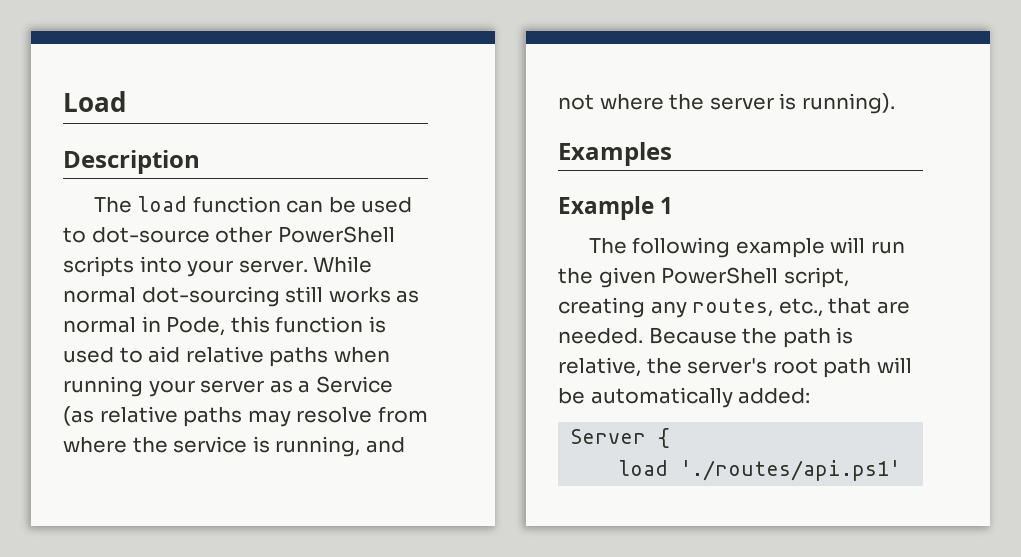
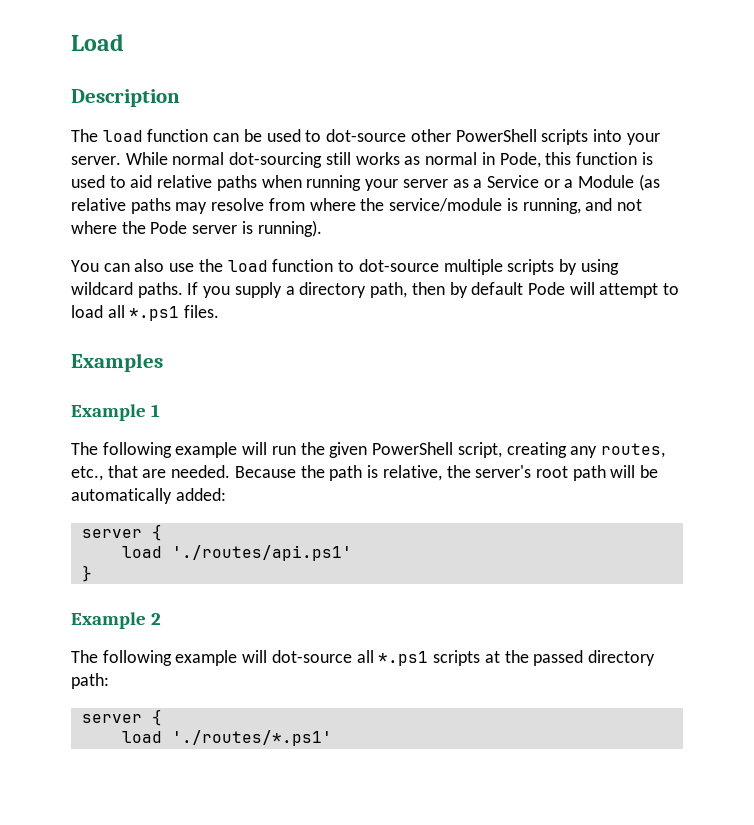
- While normal dot-sourcing still works as normal in Pode, this function is used to aid relative paths when running your server as a Service (as relative paths may resolve from where the service is running, and not where the server is running).
+ While normal dot-sourcing still works as normal in Pode, this function is used to aid relative paths when running your server as a Service or a Module (as relative paths may resolve from where the service/module is running, and not where the Pode server is running).
+ You can also use the load function to dot-source multiple scripts by using wildcard paths. If you supply a directory path, then by default Pode will attempt to load all *.ps1 files.
  Because the path is relative, the server's root path will be automatically added:
- Server {
+ server {
+ }
+ Example 2
+ The following example will dot-source all *.ps1 scripts at the passed directory path:
+ server {
+ load './routes/*.ps1'

